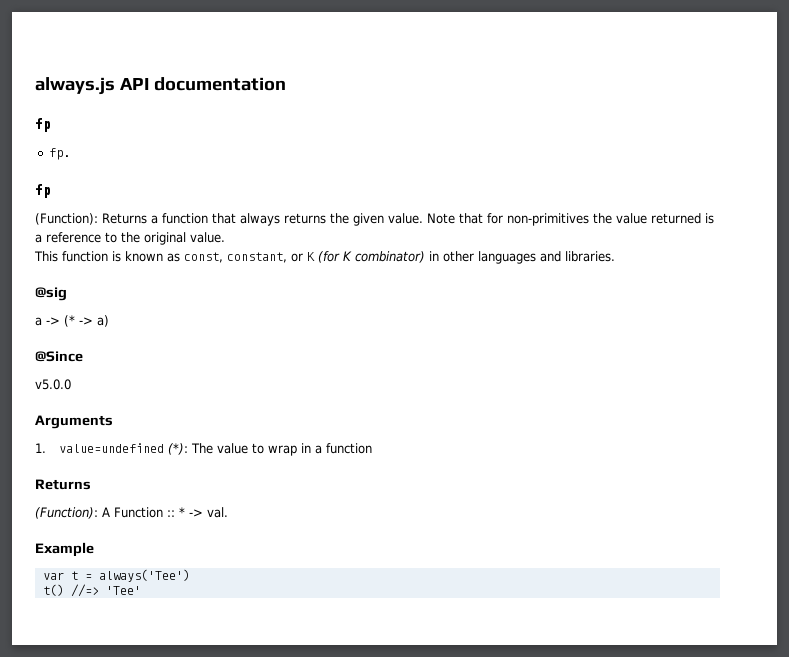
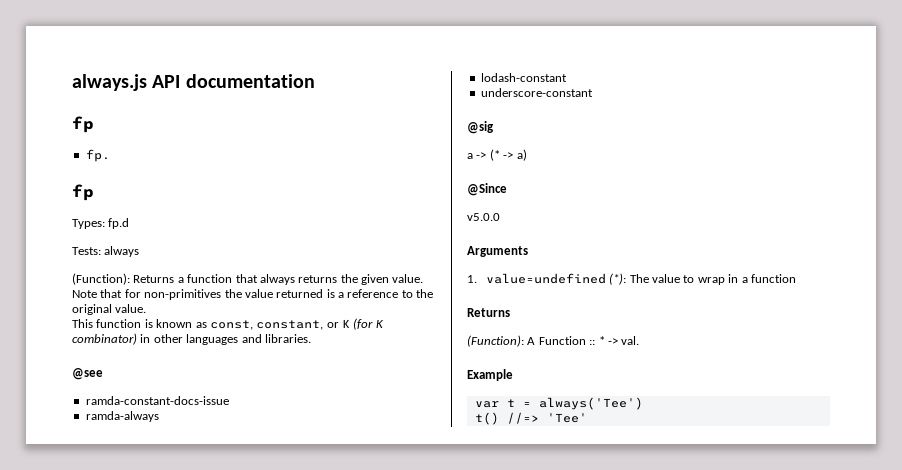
+ Types: fp.d
+ Tests: always
+ @see
+ ramda-constant-docs-issue
+ ramda-always
+ lodash-constant
+ underscore-constant

